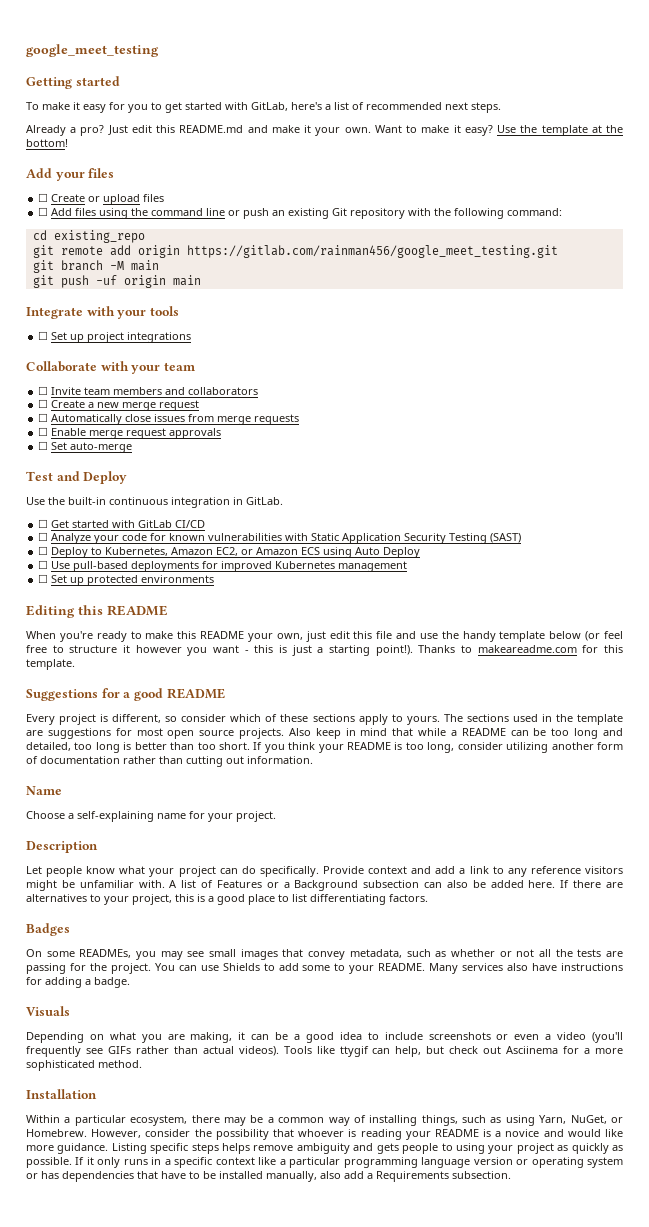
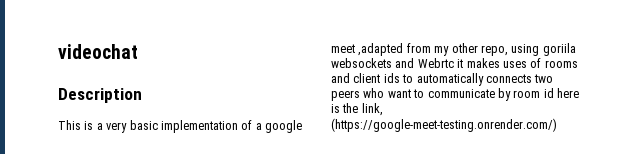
- google_meet_testing
- Getting started
- To make it easy for you to get started with GitLab, here's a list of recommended next steps.
- Already a pro? Just edit this README.md and make it your own. Want to make it easy? Use the template at the bottom!
- Add your files
- ☐ Create or upload files
- ☐ Add files using the command line or push an existing Git repository with the following command:
- cd existing_repo
- git remote add origin https://gitlab.com/rainman456/google_meet_testing.git
- git branch -M main
- git push -uf origin main
- Integrate with your tools
- ☐ Set up project integrations
- Collaborate with your team
- ☐ Invite team members and collaborators
- ☐ Create a new merge request
- ☐ Automatically close issues from merge requests
- ☐ Enable merge request approvals
- ☐ Set auto-merge
- Test and Deploy
- Use the built-in continuous integration in GitLab.
- ☐ Get started with GitLab CI/CD
- ☐ Analyze your code for known vulnerabilities with Static Application Security Testing (SAST)
- ☐ Deploy to Kubernetes, Amazon EC2, or Amazon ECS using Auto Deploy
- ☐ Use pull-based deployments for improved Kubernetes management
- ☐ Set up protected environments
- Editing this README
- When you're ready to make this README your own, just edit this file and use the handy template below (or feel free to structure it however you want - this is just a starting point!). Thanks to makeareadme.com for this template.
- Suggestions for a good README
- Every project is different, so consider which of these sections apply to yours. The sections used in the template are suggestions for most open source projects. Also keep in mind that while a README can be too long and detailed, too long is better than too short. If you think your README is too long, consider utilizing another form of documentation rather than cutting out information.
- Name
- Choose a self-explaining name for your project.
+ videochat
  Description
- Let people know what your project can do specifically. Provide context and add a link to any reference visitors might be unfamiliar with. A list of Features or a Background subsection can also be added here. If there are alternatives to your project, this is a good place to list differentiating factors.
- Badges
- On some READMEs, you may see small images that convey metadata, such as whether or not all the tests are passing for the project. You can use Shields to add some to your README. Many services also have instructions for adding a badge.
- Visuals
- Depending on what you are making, it can be a good idea to include screenshots or even a video (you'll frequently see GIFs rather than actual videos). Tools like ttygif can help, but check out Asciinema for a more sophisticated method.
- Installation
- Within a particular ecosystem, there may be a common way of installing things, such as using Yarn, NuGet, or Homebrew. However, consider the possibility that whoever is reading your README is a novice and would like more guidance. Listing specific steps helps remove ambiguity and gets people to using your project as quickly as possible. If it only runs in a specific context like a particular programming language version or operating system or has dependencies that have to be installed manually, also add a Requirements subsection.
+ This is a very basic implementation of a google meet ,adapted from my other repo, using goriila websockets and Webrtc it makes uses of rooms and client ids to automatically connects two peers who want to communicate by room id here is the link, (https://google-meet-testing.onrender.com/)

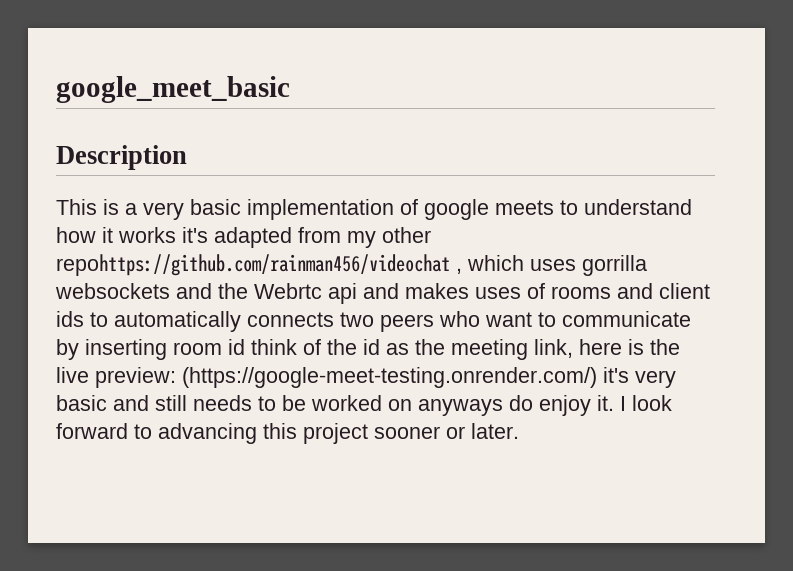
- videochat
+ google_meet_basic
- This is a very basic implementation of a google meet ,adapted from my other repo, using goriila websockets and Webrtc it makes uses of rooms and client ids to automatically connects two peers who want to communicate by room id here is the link, (https://google-meet-testing.onrender.com/)
+ This is a very basic implementation of google meets to understand how it works it's adapted from my other repohttps://github.com/rainman456/videochat , which uses gorrilla websockets and the Webrtc api and makes uses of rooms and client ids to automatically connects two peers who want to communicate by inserting room id think of the id as the meeting link, here is the live preview: (https://google-meet-testing.onrender.com/) it's very basic and still needs to be worked on anyways do enjoy it. I look forward to advancing this project sooner or later.

